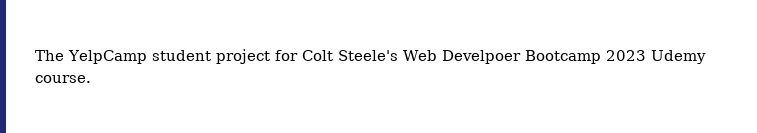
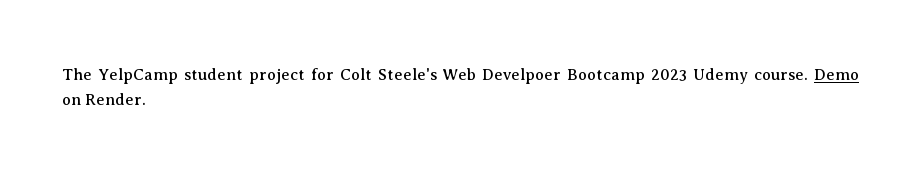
+ Demo on Render.

